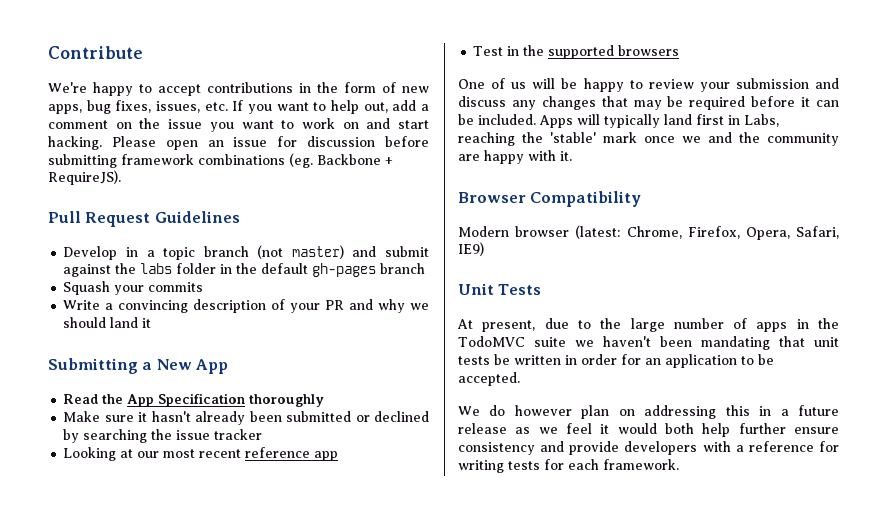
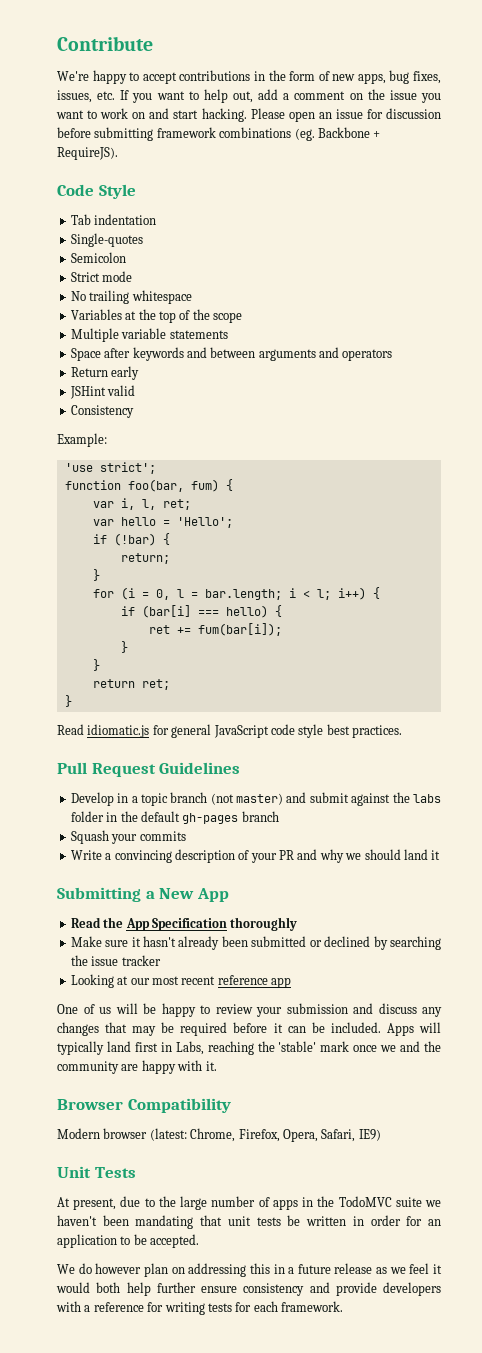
+ Code Style
+ Tab indentation
+ Single-quotes
+ Semicolon
+ Strict mode
+ No trailing whitespace
+ Variables at the top of the scope
+ Multiple variable statements
+ Space after keywords and between arguments and operators
+ Return early
+ JSHint valid
+ Consistency
+ Example:
+ 'use strict';
+ function foo(bar, fum) {
+ var i, l, ret;
+ var hello = 'Hello';
+ if (!bar) {
+ return;
+ }
+ for (i = 0, l = bar.length; i < l; i++) {
+ if (bar[i] === hello) {
+ ret += fum(bar[i]);
+ }
+ }
+ return ret;
+ }
+ Read idiomatic.js for general JavaScript code style best practices.
- Test in the supported browsers

